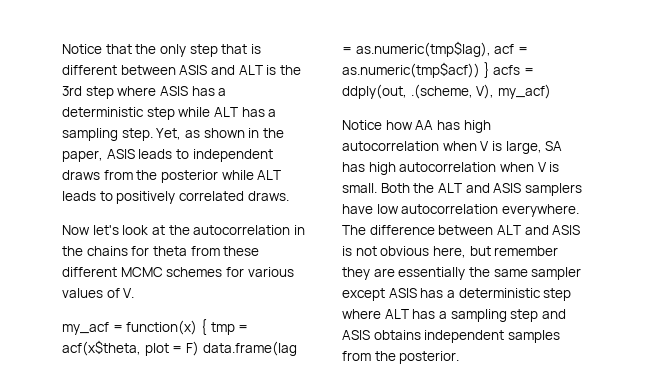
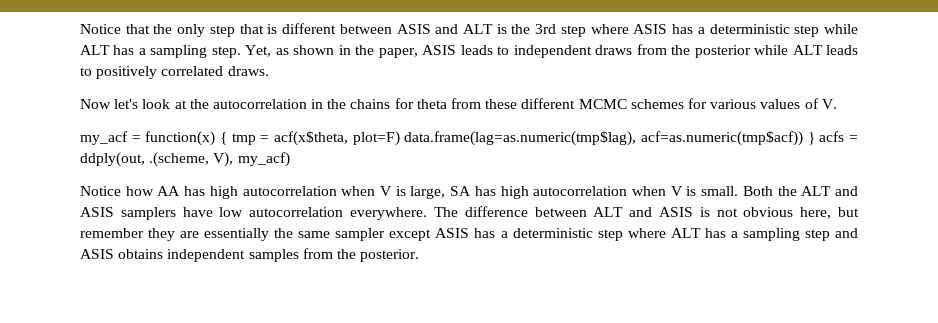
- my_acf = function(x) { tmp = acf(x$theta, plot = F) data.frame(lag = as.numeric(tmp$lag), acf = as.numeric(tmp$acf)) } acfs = ddply(out, .(scheme, V), my_acf)
+ my_acf = function(x) { tmp = acf(x$theta, plot=F) data.frame(lag=as.numeric(tmp$lag), acf=as.numeric(tmp$acf)) } acfs = ddply(out, .(scheme, V), my_acf)

